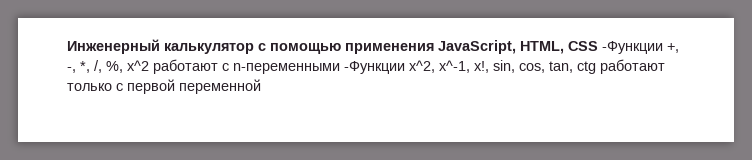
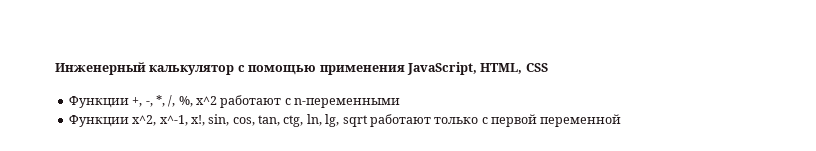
- Инженерный калькулятор с помощью применения JavaScript, HTML, CSS -Функции +, -, *, /, %, x^2 работают с n-переменными -Функции x^2, x^-1, x!, sin, cos, tan, ctg работают только с первой переменной
+ Инженерный калькулятор с помощью применения JavaScript, HTML, CSS
+ Функции +, -, *, /, %, x^2 работают с n-переменными
+ Функции x^2, x^-1, x!, sin, cos, tan, ctg, ln, lg, sqrt работают только с первой переменной

